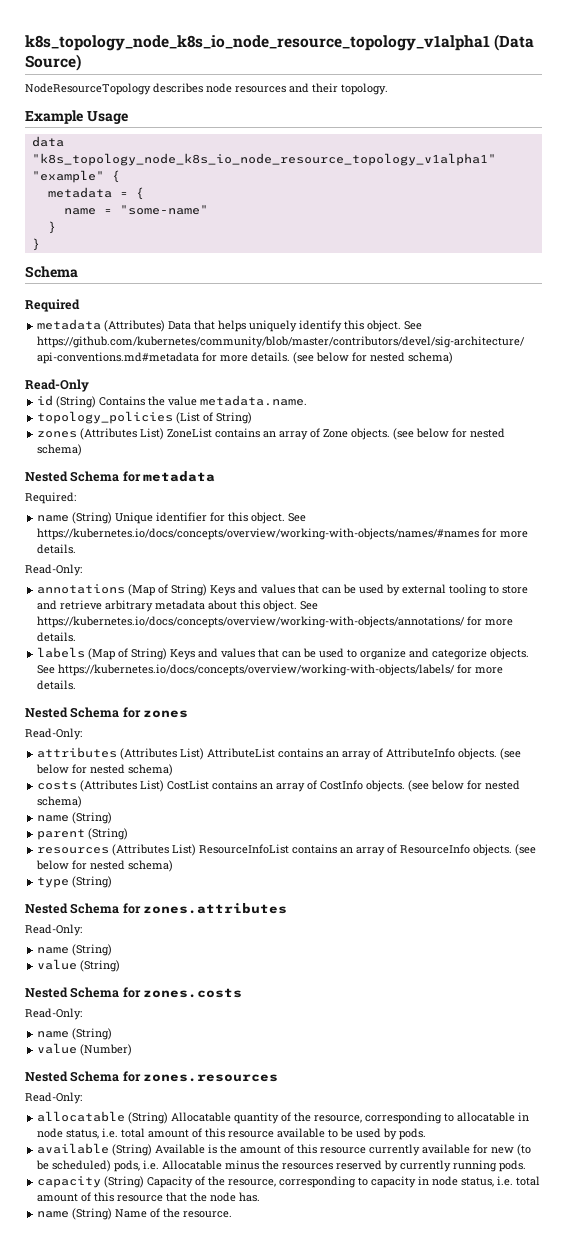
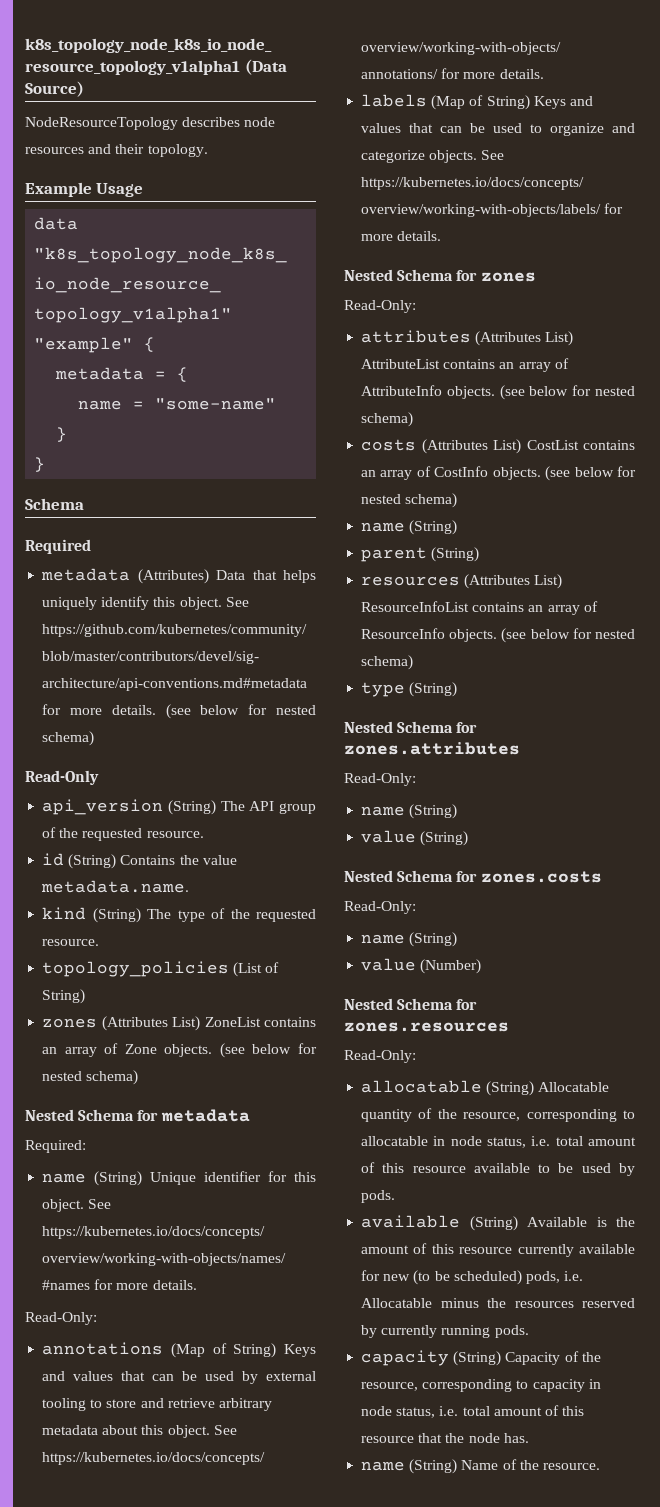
+ api_version (String) The API group of the requested resource.
+ kind (String) The type of the requested resource.

